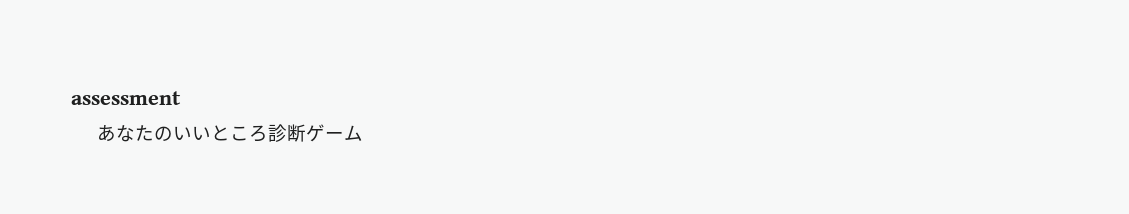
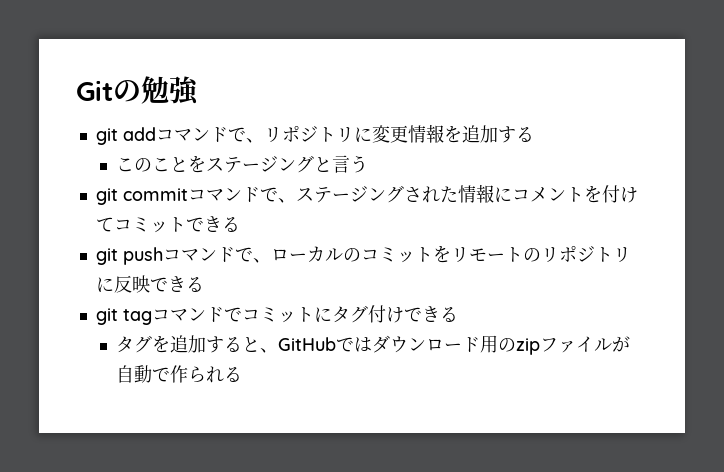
- assessment
- あなたのいいところ診断ゲーム
+ Gitの勉強
+ git addコマンドで、リポジトリに変更情報を追加する
+ このことをステージングと言う
+ git commitコマンドで、ステージングされた情報にコメントを付けてコミットできる
+ git pushコマンドで、ローカルのコミットをリモートのリポジトリに反映できる
+ git tagコマンドでコミットにタグ付けできる
+ タグを追加すると、GitHubではダウンロード用のzipファイルが自動で作られる

